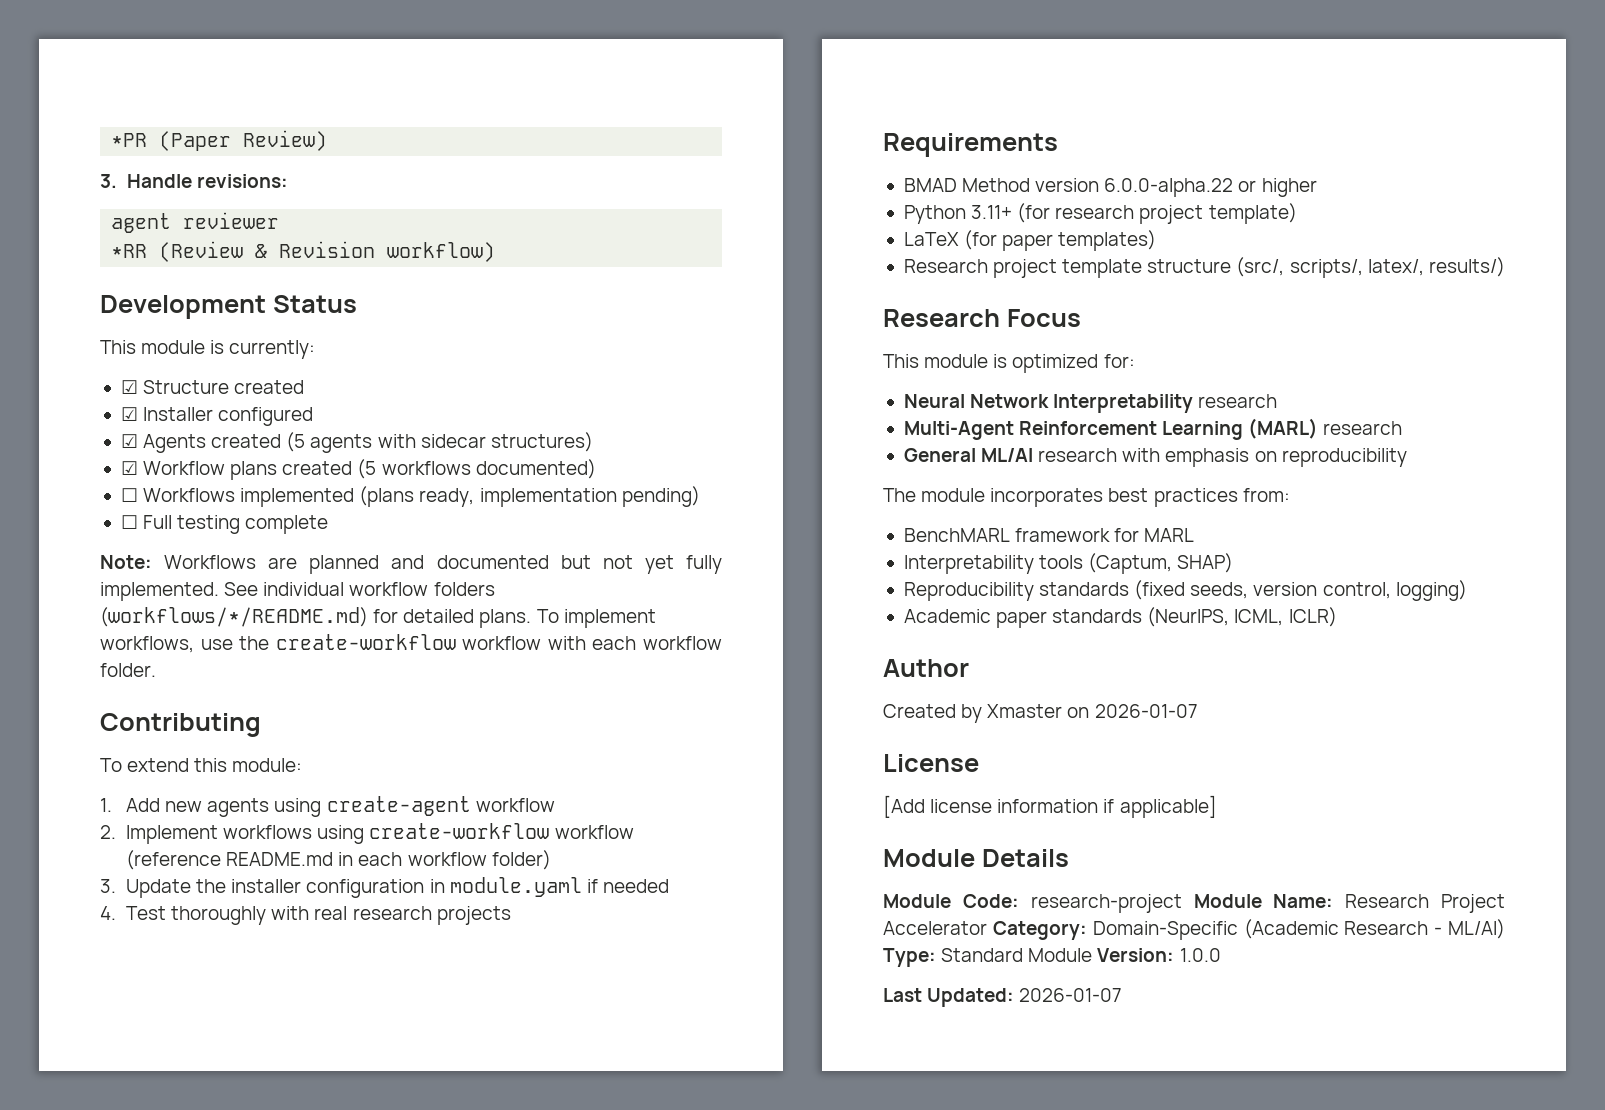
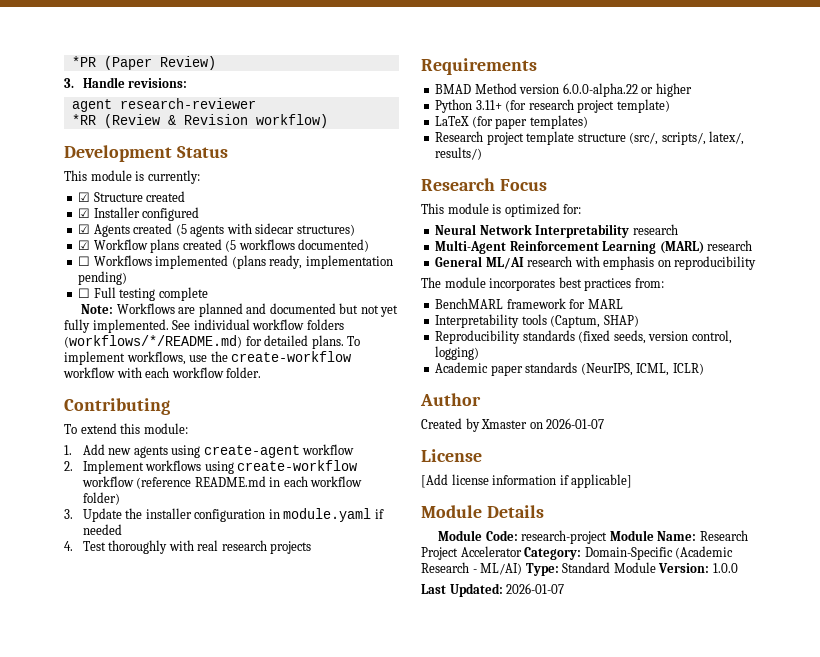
- agent reviewer
+ agent research-reviewer

